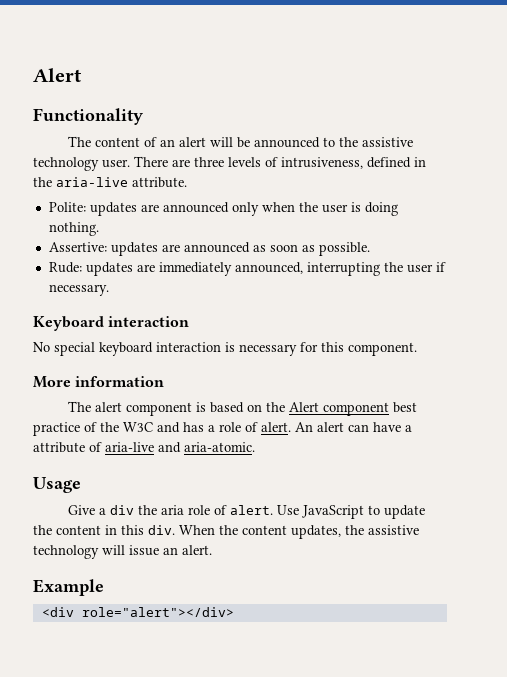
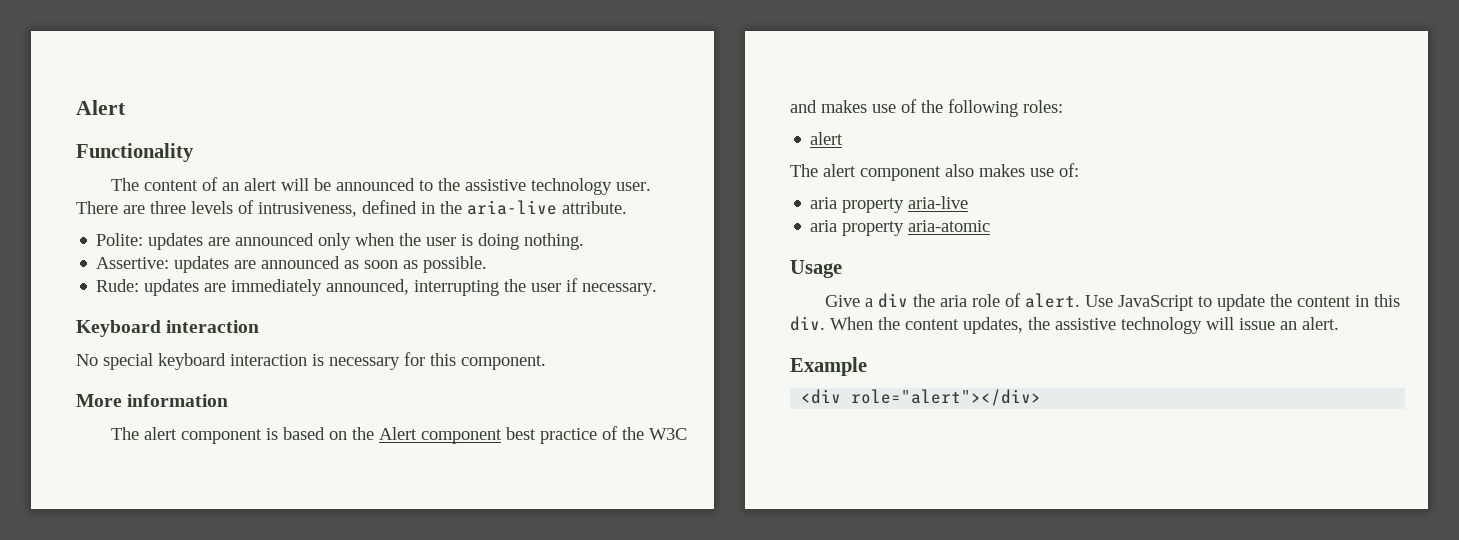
- The alert component is based on the Alert component best practice of the W3C and has a role of alert. An alert can have a attribute of aria-live and aria-atomic.
+ The alert component is based on the Alert component best practice of the W3C and makes use of the following roles:
+ alert
+ The alert component also makes use of:
+ aria property aria-live
+ aria property aria-atomic

